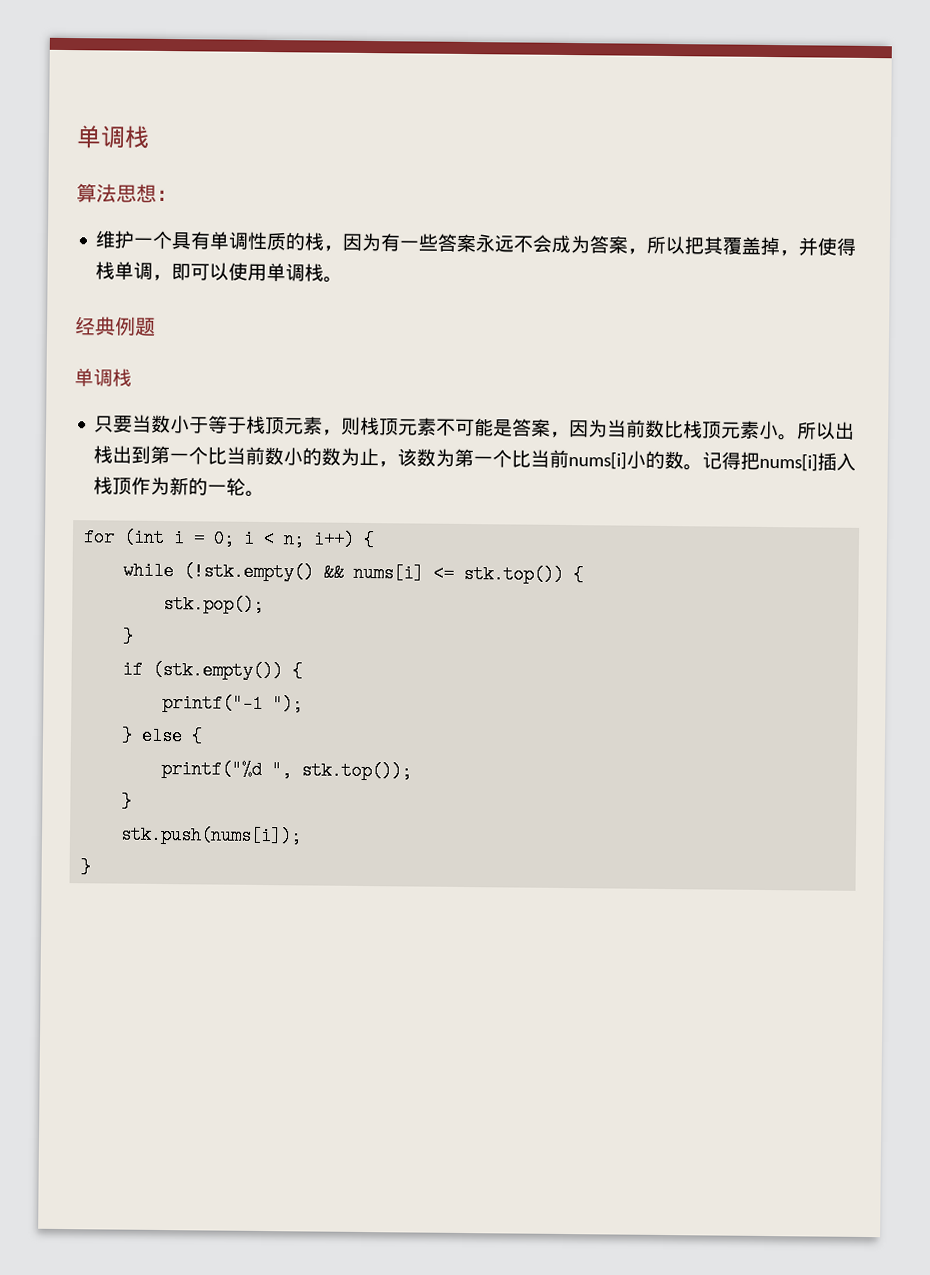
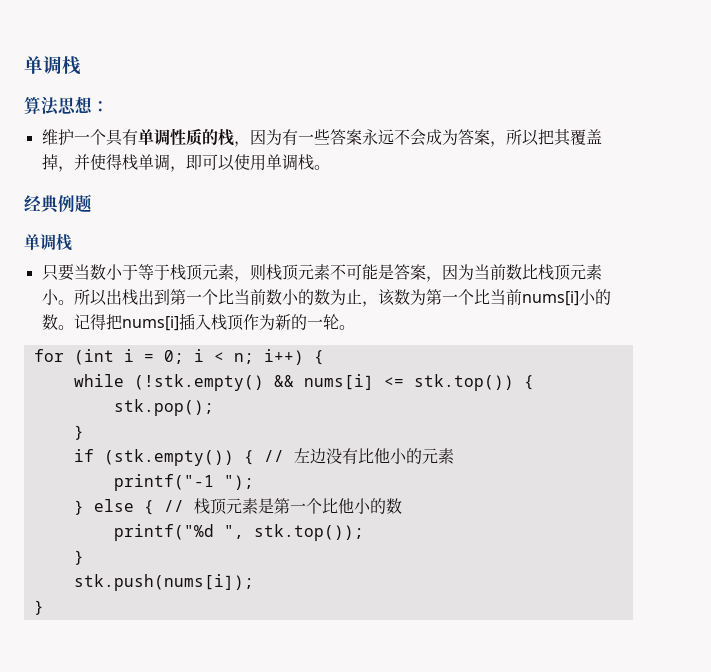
- if (stk.empty()) {
+ if (stk.empty()) { // 左边没有比他小的元素
- } else {
+ } else { // 栈顶元素是第一个比他小的数

